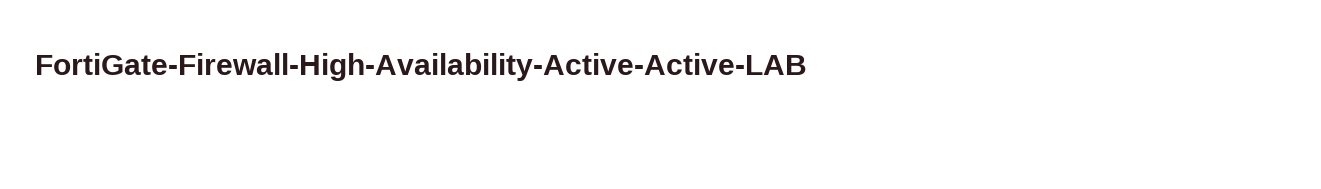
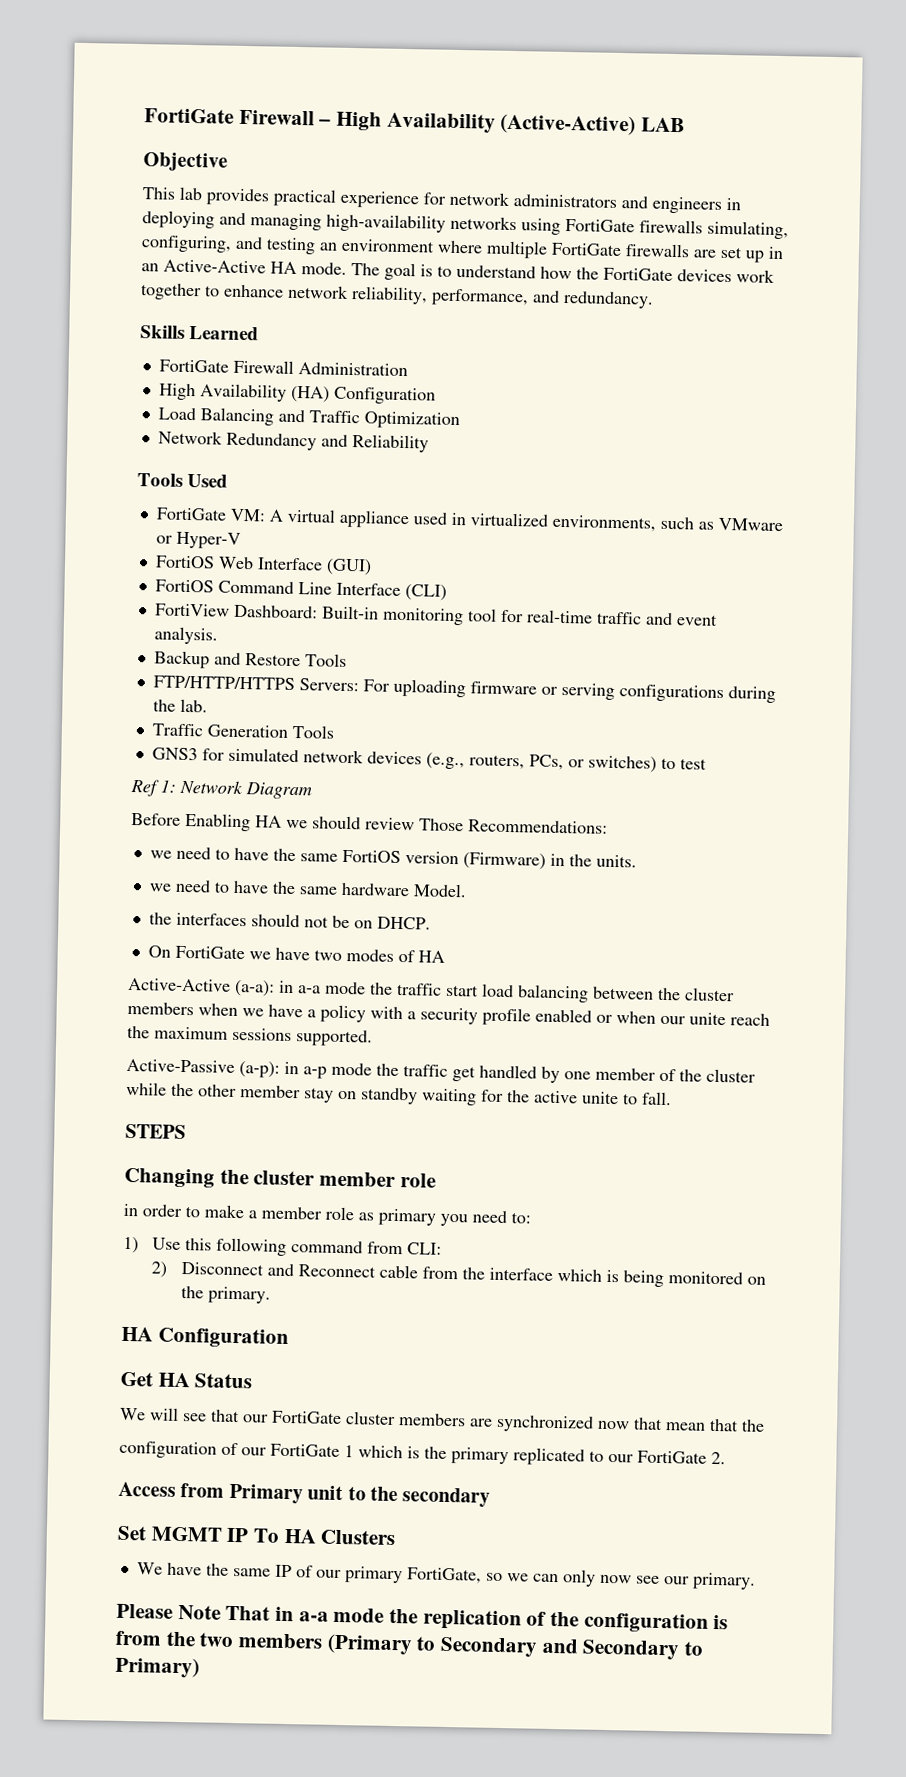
- FortiGate-Firewall-High-Availability-Active-Active-LAB
+ FortiGate Firewall – High Availability (Active-Active) LAB
+ Objective
+ This lab provides practical experience for network administrators and engineers in deploying and managing high-availability networks using FortiGate firewalls simulating, configuring, and testing an environment where multiple FortiGate firewalls are set up in an Active-Active HA mode. The goal is to understand how the FortiGate devices work together to enhance network reliability, performance, and redundancy.
+ Skills Learned
+ FortiGate Firewall Administration
+ High Availability (HA) Configuration
+ Load Balancing and Traffic Optimization
+ Network Redundancy and Reliability
+ Tools Used
+ FortiGate VM: A virtual appliance used in virtualized environments, such as VMware or Hyper-V
+ FortiOS Web Interface (GUI)
+ FortiOS Command Line Interface (CLI)
+ FortiView Dashboard: Built-in monitoring tool for real-time traffic and event analysis.
+ Backup and Restore Tools
+ FTP/HTTP/HTTPS Servers: For uploading firmware or serving configurations during the lab.
+ Traffic Generation Tools
+ GNS3 for simulated network devices (e.g., routers, PCs, or switches) to test
+ Ref 1: Network Diagram
+ Before Enabling HA we should review Those Recommendations:
+ we need to have the same FortiOS version (Firmware) in the units.
+ we need to have the same hardware Model.
+ the interfaces should not be on DHCP.
+ On FortiGate we have two modes of HA
+ Active-Active (a-a): in a-a mode the traffic start load balancing between the cluster members when we have a policy with a security profile enabled or when our unite reach the maximum sessions supported.
+ Active-Passive (a-p): in a-p mode the traffic get handled by one member of the cluster while the other member stay on standby waiting for the active unite to fall.
+ STEPS
+ Changing the cluster member role
+ in order to make a member role as primary you need to:
+ 1) Use this following command from CLI:
+ 2) Disconnect and Reconnect cable from the interface which is being monitored on the primary.
+ HA Configuration
+ Get HA Status
+ We will see that our FortiGate cluster members are synchronized now that mean that the
+ configuration of our FortiGate 1 which is the primary replicated to our FortiGate 2.
+ Access from Primary unit to the secondary
+ Set MGMT IP To HA Clusters
+ We have the same IP of our primary FortiGate, so we can only now see our primary.
+ Please Note That in a-a mode the replication of the configuration is from the two members (Primary to Secondary and Secondary to Primary)

